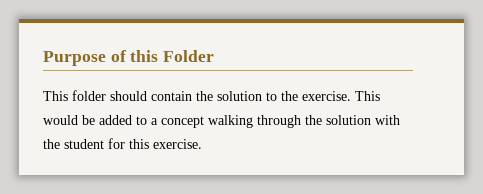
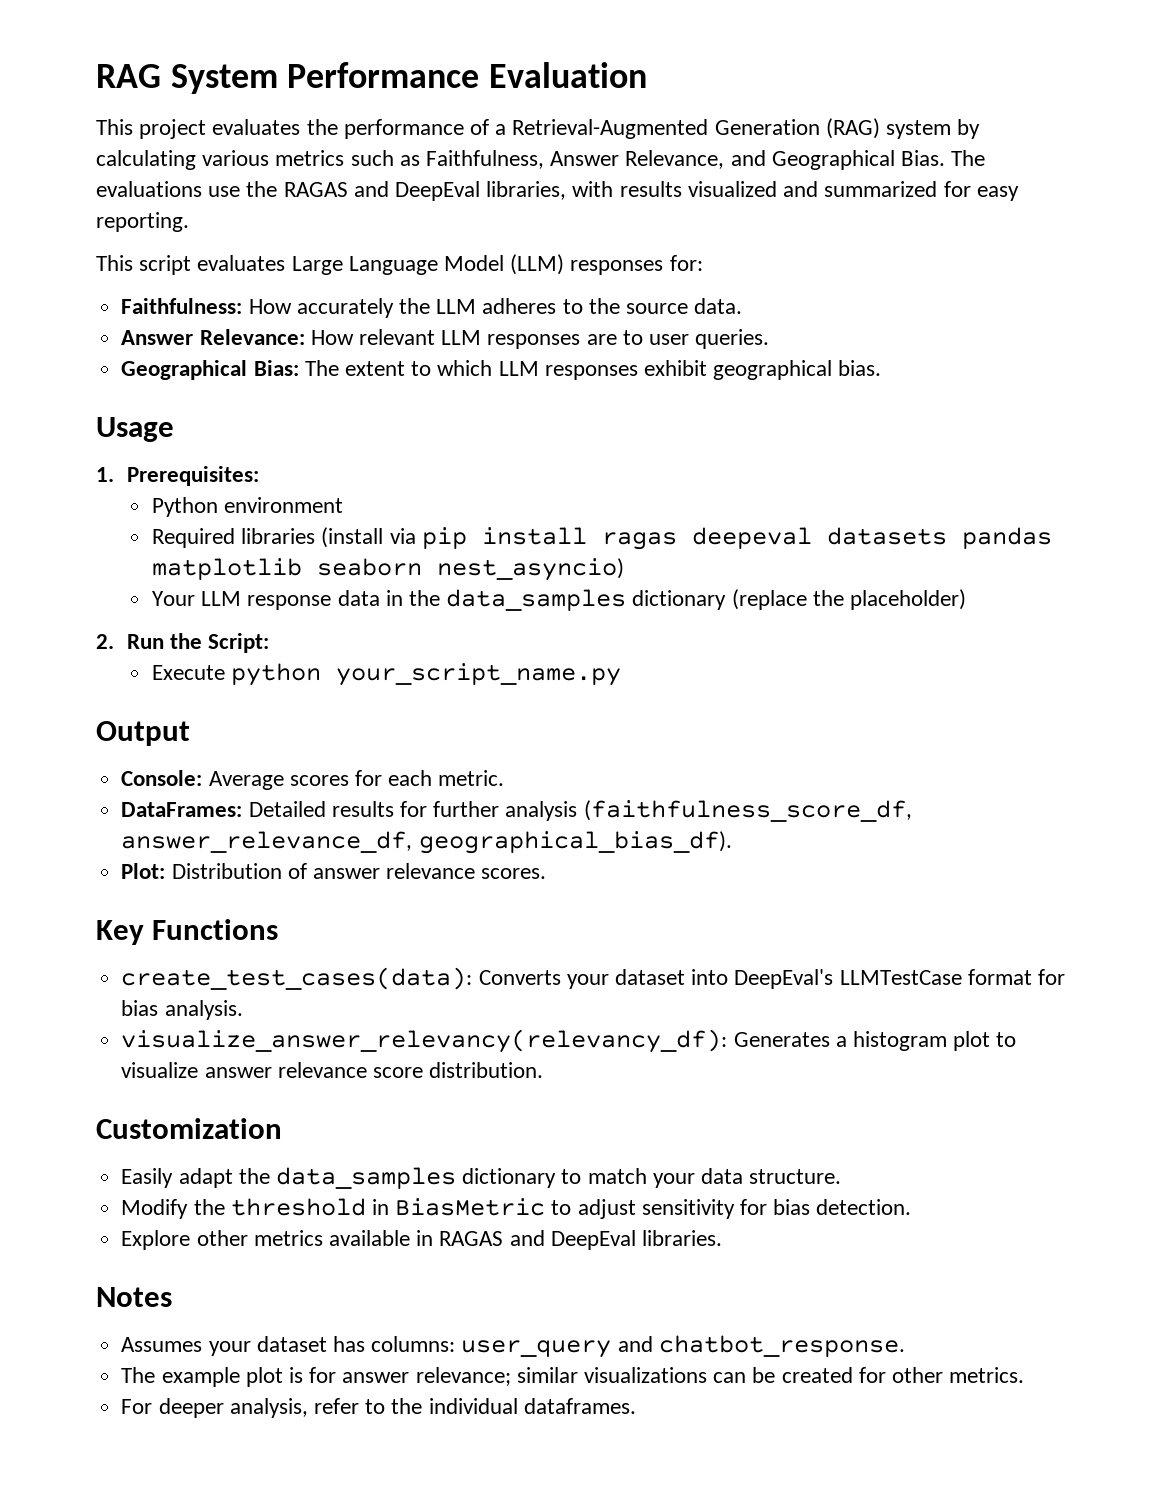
- Purpose of this Folder
- This folder should contain the solution to the exercise. This would be added to a concept walking through the solution with the student for this exercise.
+ RAG System Performance Evaluation
+ This project evaluates the performance of a Retrieval-Augmented Generation (RAG) system by calculating various metrics such as Faithfulness, Answer Relevance, and Geographical Bias. The evaluations use the RAGAS and DeepEval libraries, with results visualized and summarized for easy reporting.
+ This script evaluates Large Language Model (LLM) responses for:
+ Faithfulness: How accurately the LLM adheres to the source data.
+ Answer Relevance: How relevant LLM responses are to user queries.
+ Geographical Bias: The extent to which LLM responses exhibit geographical bias.
+ Usage
+ 1. Prerequisites:
+ Python environment
+ Required libraries (install via pip install ragas deepeval datasets pandas matplotlib seaborn nest_asyncio)
+ Your LLM response data in the data_samples dictionary (replace the placeholder)
+ 2. Run the Script:
+ Execute python your_script_name.py
+ Output
+ Console: Average scores for each metric.
+ DataFrames: Detailed results for further analysis (faithfulness_score_df, answer_relevance_df, geographical_bias_df).
+ Plot: Distribution of answer relevance scores.
+ Key Functions
+ create_test_cases(data): Converts your dataset into DeepEval's LLMTestCase format for bias analysis.
+ visualize_answer_relevancy(relevancy_df): Generates a histogram plot to visualize answer relevance score distribution.
+ Customization
+ Easily adapt the data_samples dictionary to match your data structure.
+ Modify the threshold in BiasMetric to adjust sensitivity for bias detection.
+ Explore other metrics available in RAGAS and DeepEval libraries.
+ Notes
+ Assumes your dataset has columns: user_query and chatbot_response.
+ The example plot is for answer relevance; similar visualizations can be created for other metrics.
+ For deeper analysis, refer to the individual dataframes.

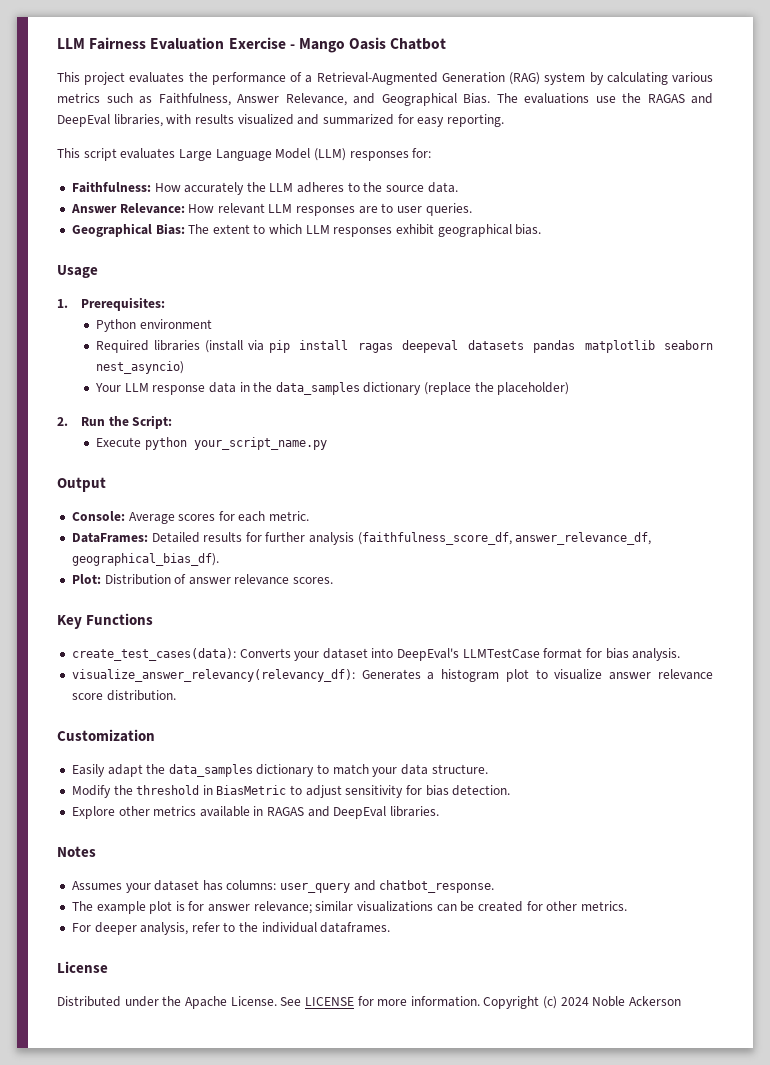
- RAG System Performance Evaluation
+ LLM Fairness Evaluation Exercise - Mango Oasis Chatbot
+ License
+ Distributed under the Apache License. See LICENSE for more information. Copyright (c) 2024 Noble Ackerson

